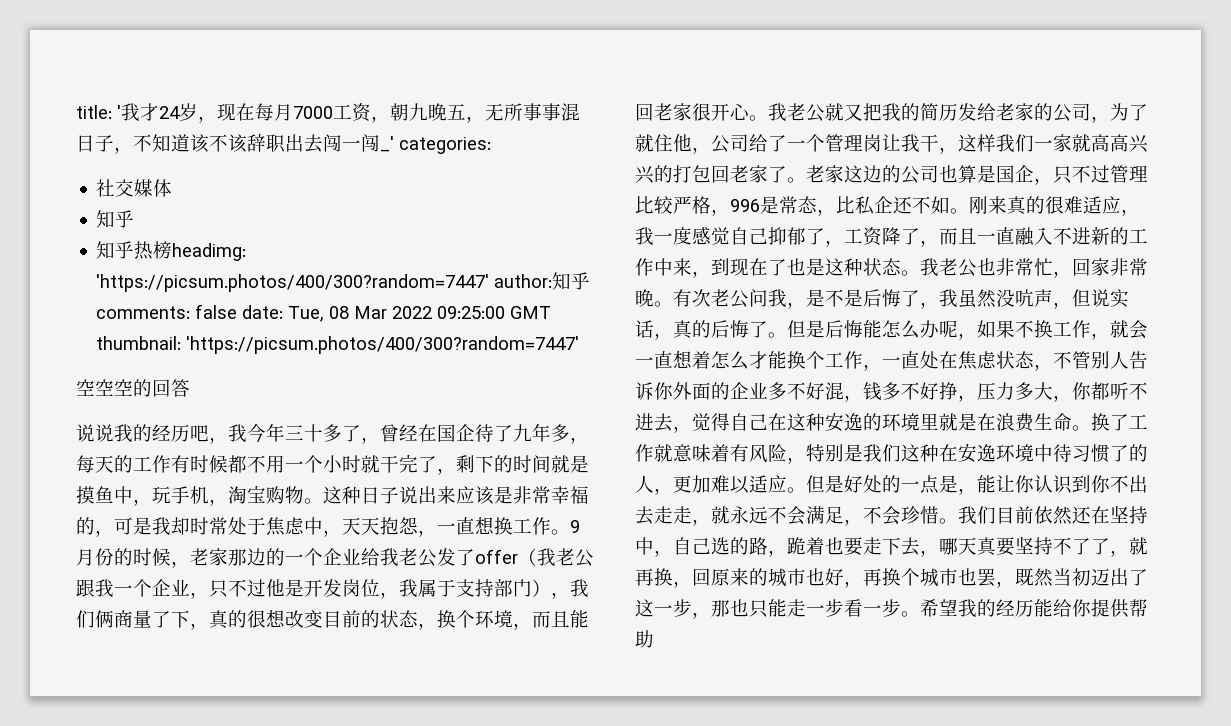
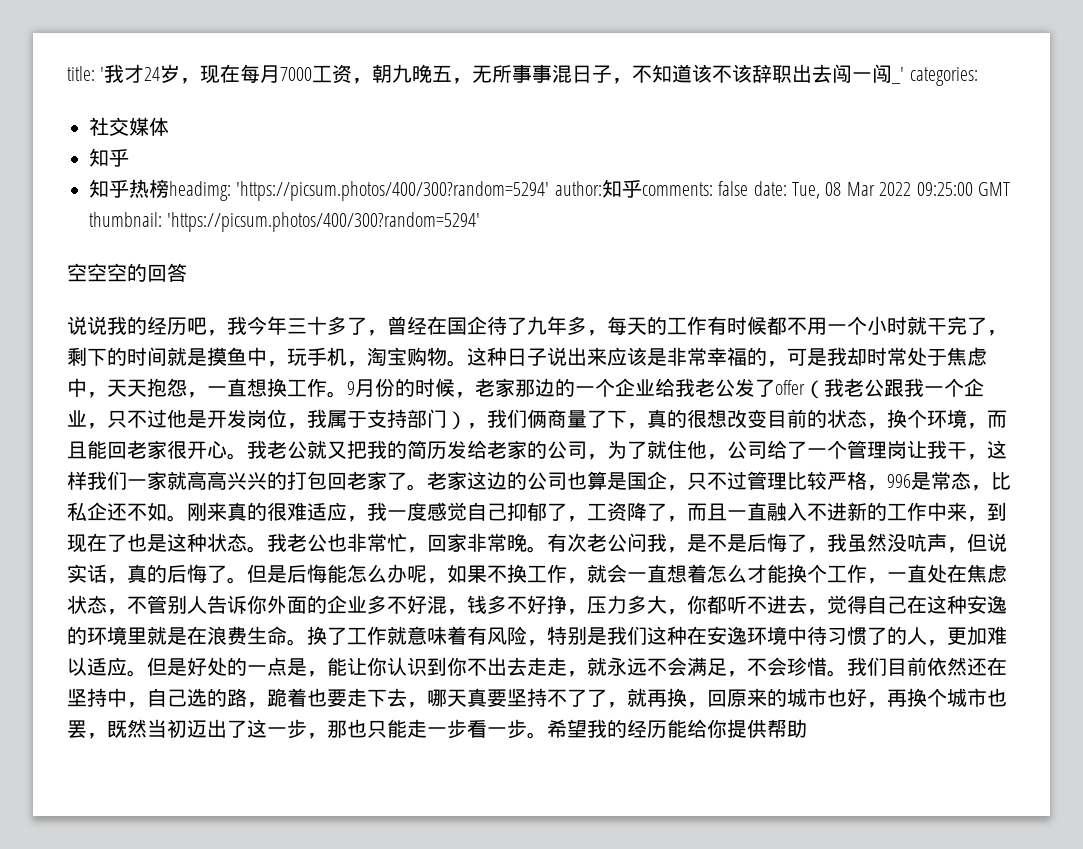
- 知乎热榜headimg: 'https://picsum.photos/400/300?random=7447' author:知乎comments: false date: Tue, 08 Mar 2022 09:25:00 GMT thumbnail: 'https://picsum.photos/400/300?random=7447'
+ 知乎热榜headimg: 'https://picsum.photos/400/300?random=5294' author:知乎comments: false date: Tue, 08 Mar 2022 09:25:00 GMT thumbnail: 'https://picsum.photos/400/300?random=5294'

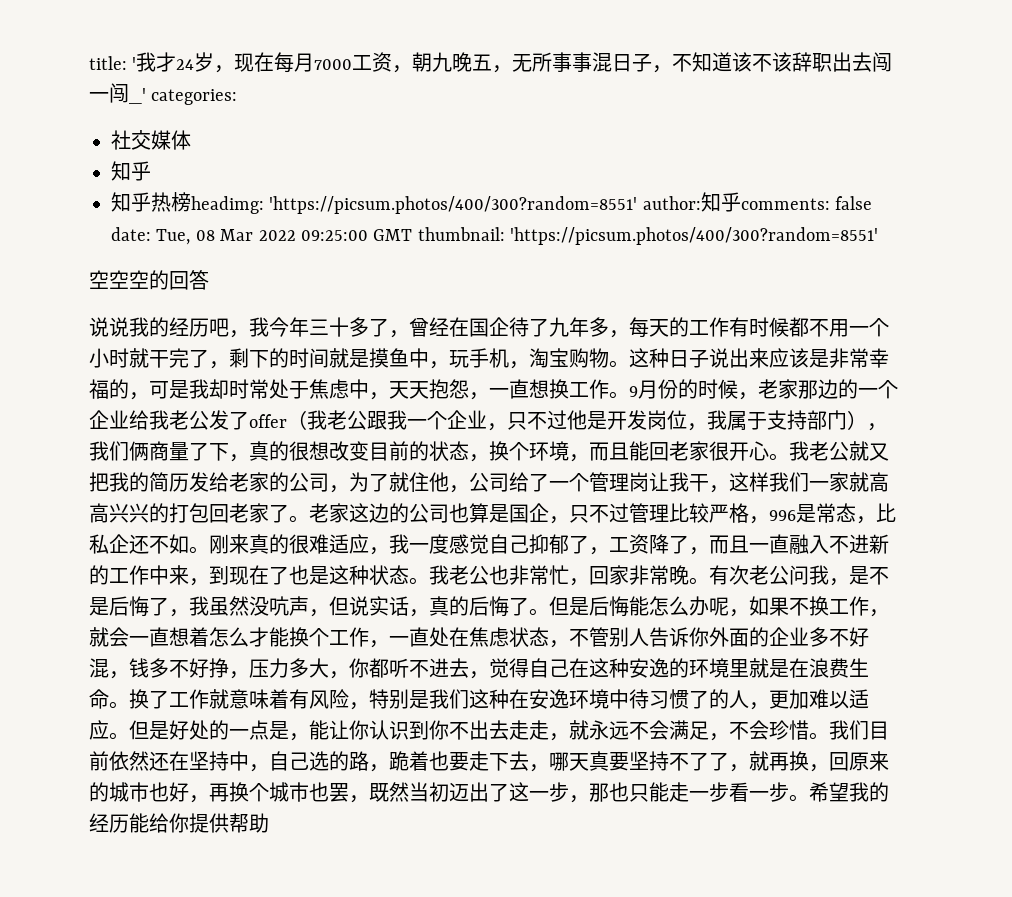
- 知乎热榜headimg: 'https://picsum.photos/400/300?random=5294' author:知乎comments: false date: Tue, 08 Mar 2022 09:25:00 GMT thumbnail: 'https://picsum.photos/400/300?random=5294'
+ 知乎热榜headimg: 'https://picsum.photos/400/300?random=8551' author:知乎comments: false date: Tue, 08 Mar 2022 09:25:00 GMT thumbnail: 'https://picsum.photos/400/300?random=8551'

